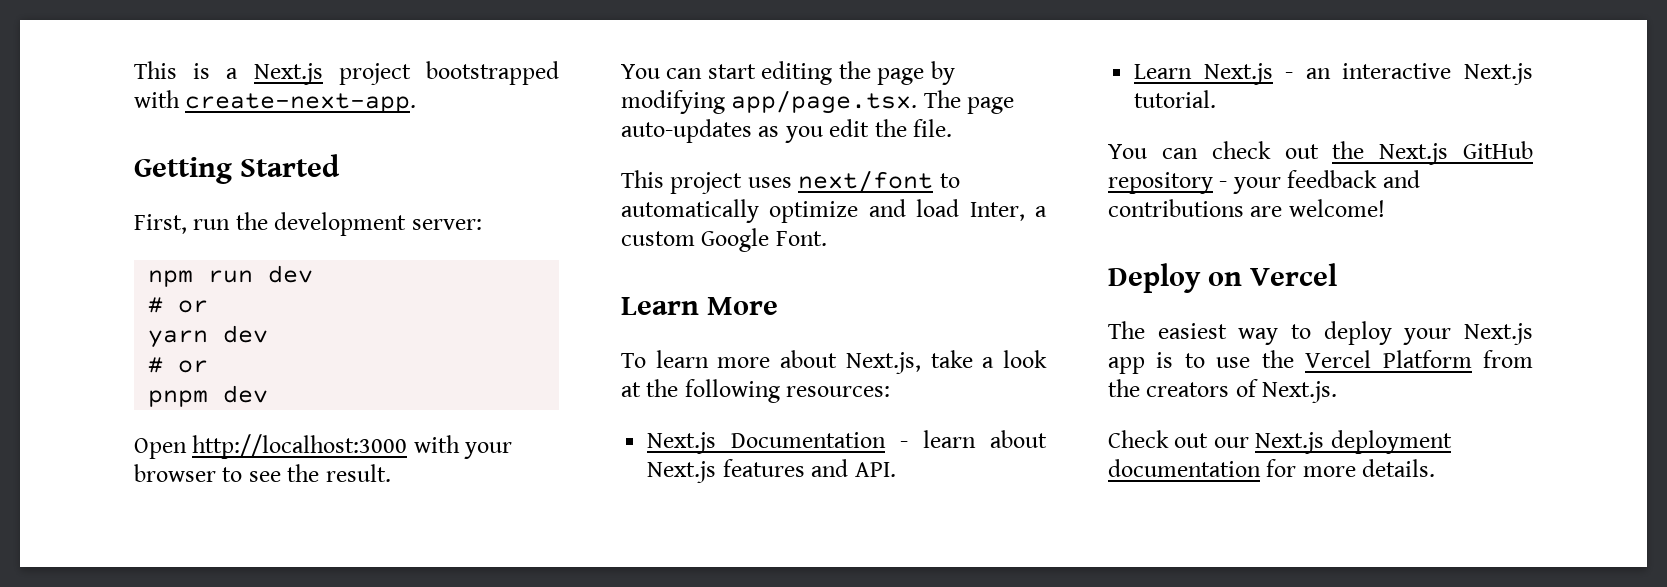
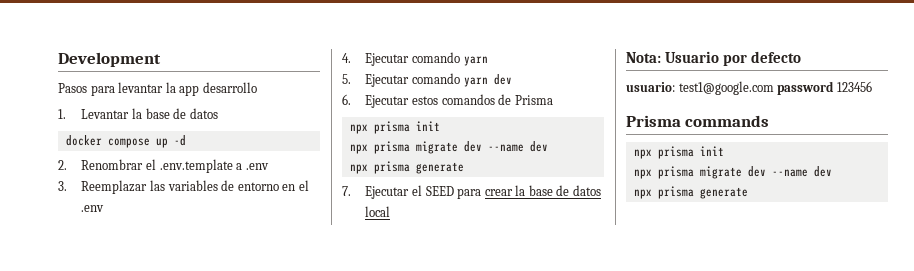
- This is a Next.js project bootstrapped with create-next-app.
- Getting Started
- First, run the development server:
- npm run dev
- # or
- yarn dev
- # or
- pnpm dev
- Open http://localhost:3000 with your browser to see the result.
- You can start editing the page by modifying app/page.tsx. The page auto-updates as you edit the file.
- This project uses next/font to automatically optimize and load Inter, a custom Google Font.
- Learn More
- To learn more about Next.js, take a look at the following resources:
- Next.js Documentation - learn about Next.js features and API.
- Learn Next.js - an interactive Next.js tutorial.
- You can check out the Next.js GitHub repository - your feedback and contributions are welcome!
- Deploy on Vercel
- The easiest way to deploy your Next.js app is to use the Vercel Platform from the creators of Next.js.
- Check out our Next.js deployment documentation for more details.
+ Development
+ Pasos para levantar la app desarrollo
+ 1. Levantar la base de datos
+ docker compose up -d
+ 2. Renombrar el .env.template a .env
+ 3. Reemplazar las variables de entorno en el .env
+ 4. Ejecutar comando yarn
+ 5. Ejecutar comando yarn dev
+ 6. Ejecutar estos comandos de Prisma
+ npx prisma init
+ npx prisma migrate dev --name dev
+ npx prisma generate
+ 7. Ejecutar el SEED para crear la base de datos local
+ Nota: Usuario por defecto
+ usuario: test1@google.com password 123456
+ Prisma commands
+ npx prisma init
+ npx prisma migrate dev --name dev
+ npx prisma generate

